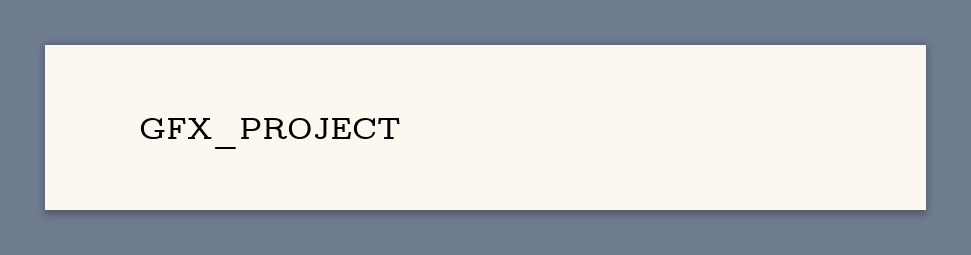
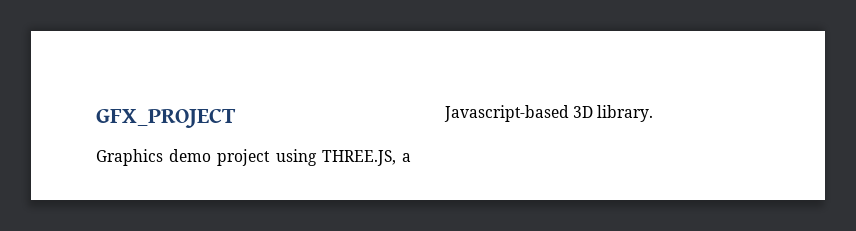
+ Graphics demo project using THREE.JS, a Javascript-based 3D library.

